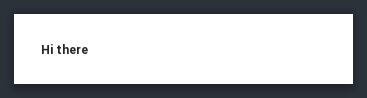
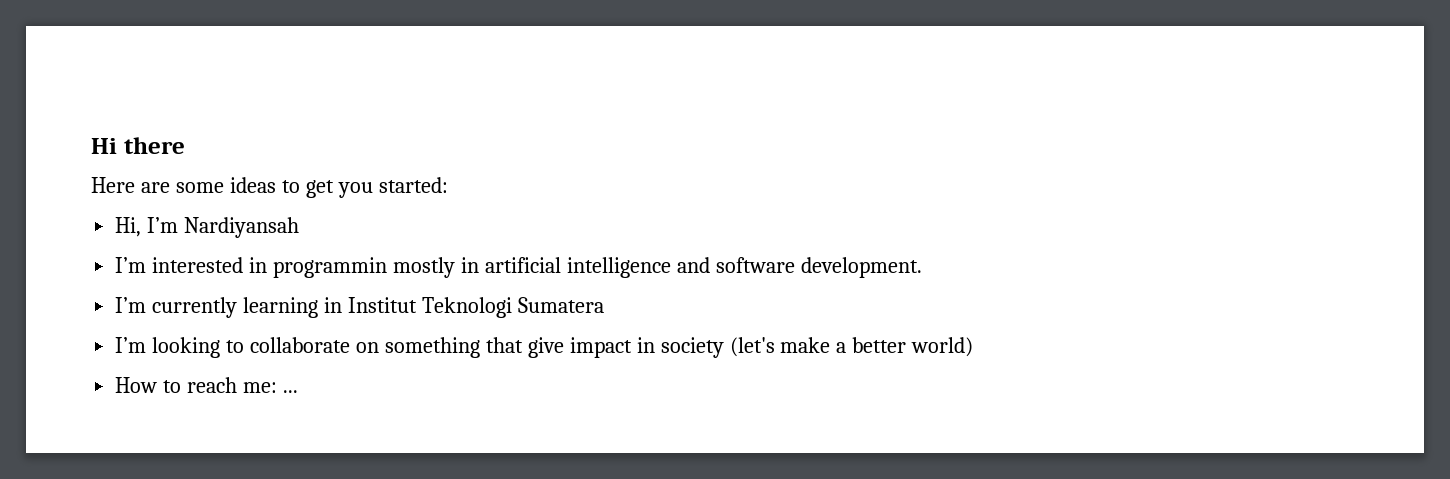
+ Here are some ideas to get you started:
+ Hi, I’m Nardiyansah
+ I’m interested in programmin mostly in artificial intelligence and software development.
+ I’m currently learning in Institut Teknologi Sumatera
+ I’m looking to collaborate on something that give impact in society (let's make a better world)
+ How to reach me: ...

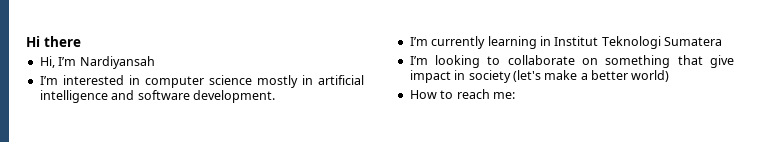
- Here are some ideas to get you started:
- I’m interested in programmin mostly in artificial intelligence and software development.
+ I’m interested in computer science mostly in artificial intelligence and software development.
- How to reach me: ...
+ How to reach me:

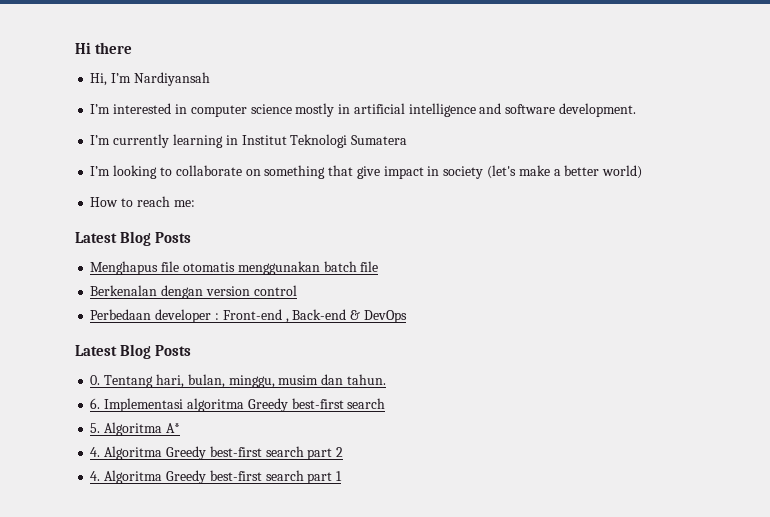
  How to reach me:
+ Latest Blog Posts
+ Menghapus file otomatis menggunakan batch file
+ Berkenalan dengan version control
+ Perbedaan developer : Front-end , Back-end & DevOps
+ Latest Blog Posts
+ 0. Tentang hari, bulan, minggu, musim dan tahun.
+ 6. Implementasi algoritma Greedy best-first search
+ 5. Algoritma A*
+ 4. Algoritma Greedy best-first search part 2
+ 4. Algoritma Greedy best-first search part 1

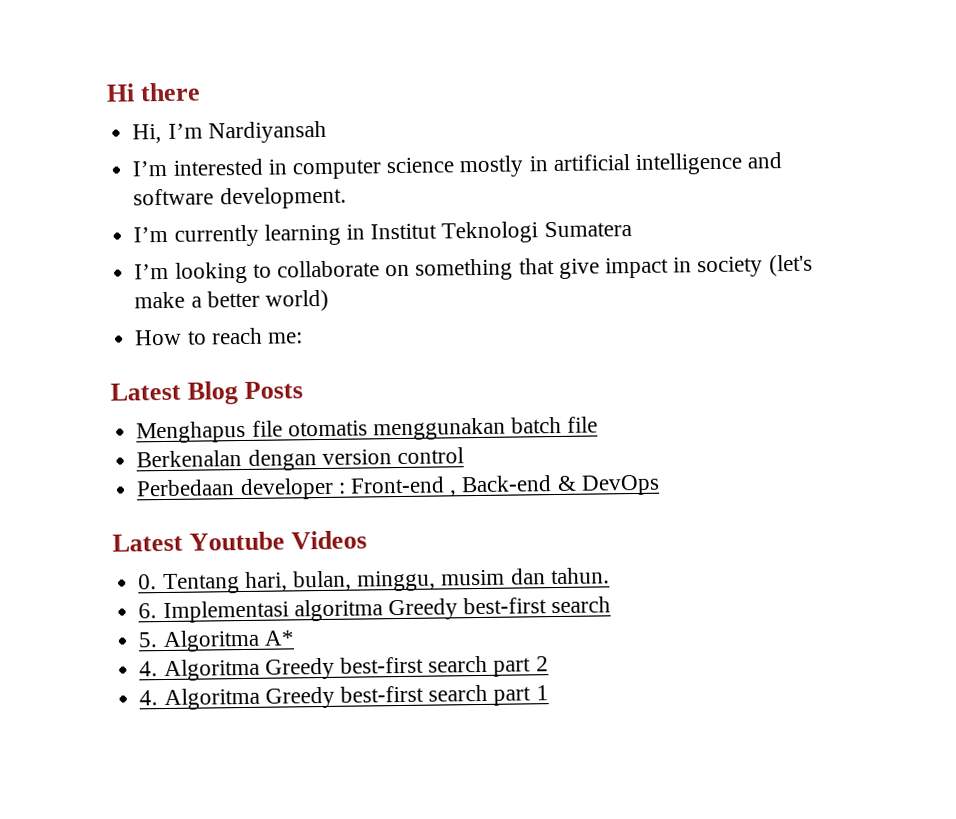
  Perbedaan developer : Front-end , Back-end & DevOps
- Latest Blog Posts
+ Latest Youtube Videos

